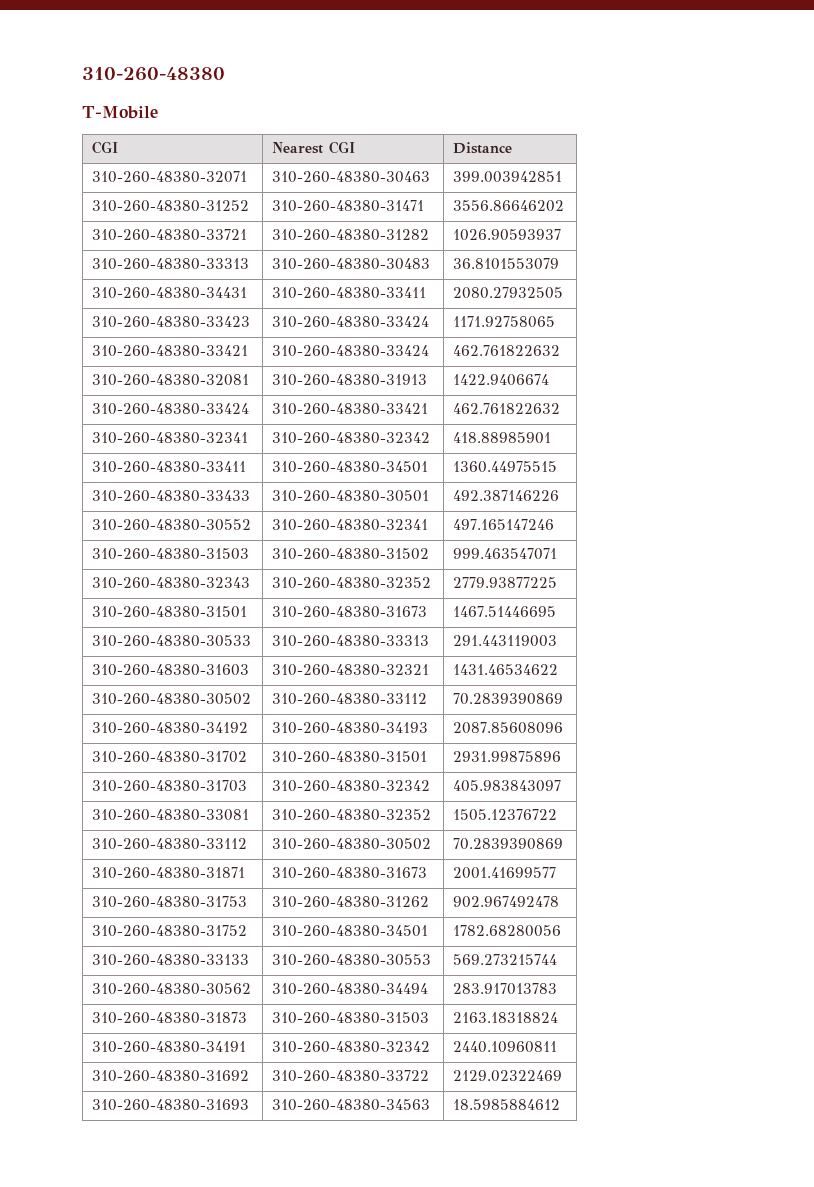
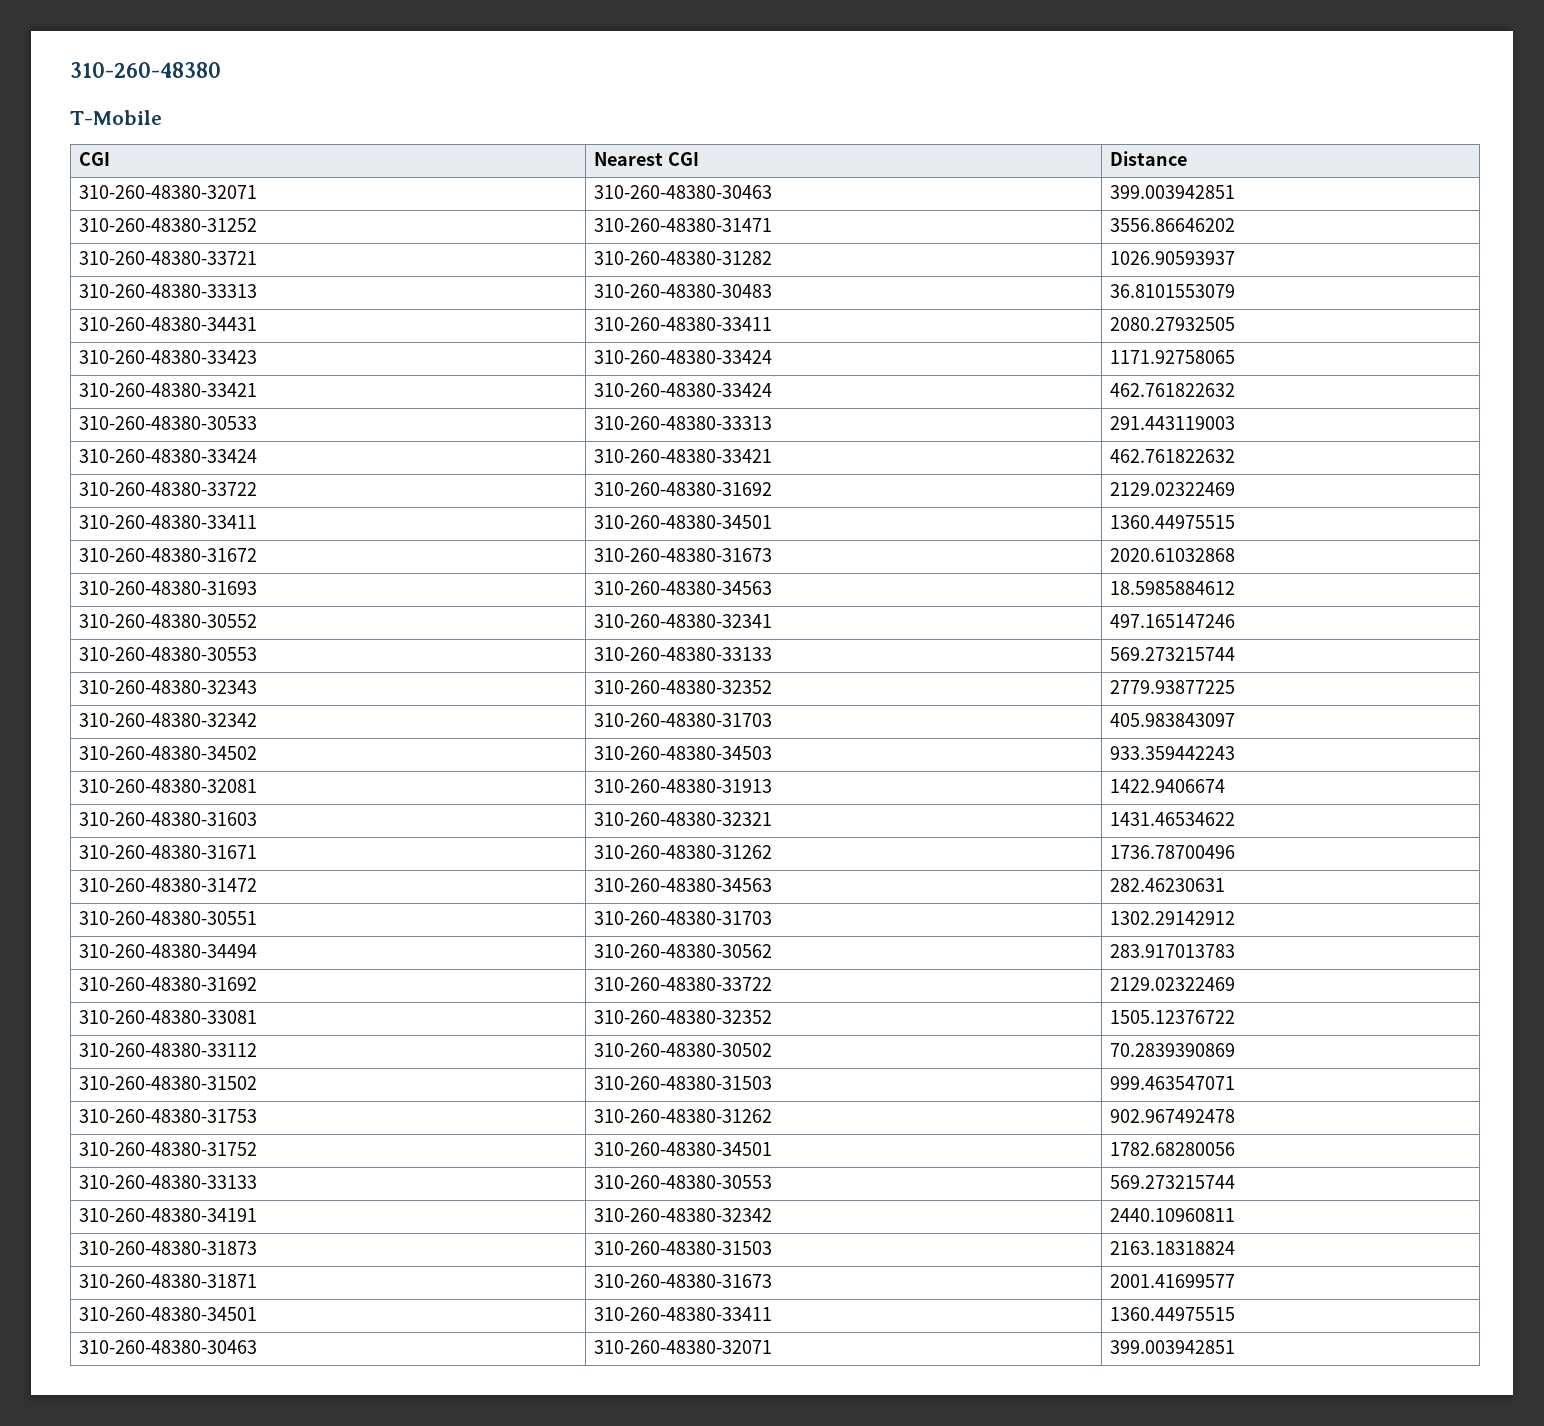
- 310-260-48380-32081 | 310-260-48380-31913 | 1422.9406674
+ 310-260-48380-30533 | 310-260-48380-33313 | 291.443119003
- 310-260-48380-32341 | 310-260-48380-32342 | 418.88985901
+ 310-260-48380-33722 | 310-260-48380-31692 | 2129.02322469
- 310-260-48380-33433 | 310-260-48380-30501 | 492.387146226
+ 310-260-48380-31672 | 310-260-48380-31673 | 2020.61032868
+ 310-260-48380-31693 | 310-260-48380-34563 | 18.5985884612
- 310-260-48380-31503 | 310-260-48380-31502 | 999.463547071
+ 310-260-48380-30553 | 310-260-48380-33133 | 569.273215744
- 310-260-48380-31501 | 310-260-48380-31673 | 1467.51446695
- 310-260-48380-30533 | 310-260-48380-33313 | 291.443119003
+ 310-260-48380-32342 | 310-260-48380-31703 | 405.983843097
+ 310-260-48380-34502 | 310-260-48380-34503 | 933.359442243
+ 310-260-48380-32081 | 310-260-48380-31913 | 1422.9406674
  310-260-48380-31603 | 310-260-48380-32321 | 1431.46534622
- 310-260-48380-30502 | 310-260-48380-33112 | 70.2839390869
- 310-260-48380-34192 | 310-260-48380-34193 | 2087.85608096
- 310-260-48380-31702 | 310-260-48380-31501 | 2931.99875896
- 310-260-48380-31703 | 310-260-48380-32342 | 405.983843097
+ 310-260-48380-31671 | 310-260-48380-31262 | 1736.78700496
+ 310-260-48380-31472 | 310-260-48380-34563 | 282.46230631
+ 310-260-48380-30551 | 310-260-48380-31703 | 1302.29142912
+ 310-260-48380-34494 | 310-260-48380-30562 | 283.917013783
+ 310-260-48380-31692 | 310-260-48380-33722 | 2129.02322469
- 310-260-48380-31871 | 310-260-48380-31673 | 2001.41699577
+ 310-260-48380-31502 | 310-260-48380-31503 | 999.463547071
- 310-260-48380-30562 | 310-260-48380-34494 | 283.917013783
+ 310-260-48380-34191 | 310-260-48380-32342 | 2440.10960811
- 310-260-48380-34191 | 310-260-48380-32342 | 2440.10960811
- 310-260-48380-31692 | 310-260-48380-33722 | 2129.02322469
- 310-260-48380-31693 | 310-260-48380-34563 | 18.5985884612
+ 310-260-48380-31871 | 310-260-48380-31673 | 2001.41699577
+ 310-260-48380-34501 | 310-260-48380-33411 | 1360.44975515
+ 310-260-48380-30463 | 310-260-48380-32071 | 399.003942851

